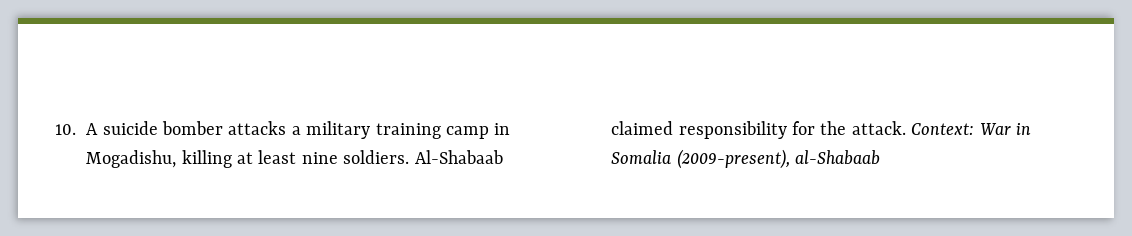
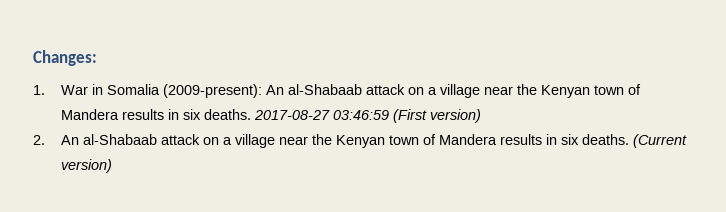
- 10. A suicide bomber attacks a military training camp in Mogadishu, killing at least nine soldiers. Al-Shabaab claimed responsibility for the attack. Context: War in Somalia (2009-present), al-Shabaab
+ Changes:
+ 1. War in Somalia (2009-present): An al-Shabaab attack on a village near the Kenyan town of Mandera results in six deaths. 2017-08-27 03:46:59 (First version)
+ 2. An al-Shabaab attack on a village near the Kenyan town of Mandera results in six deaths. (Current version)

